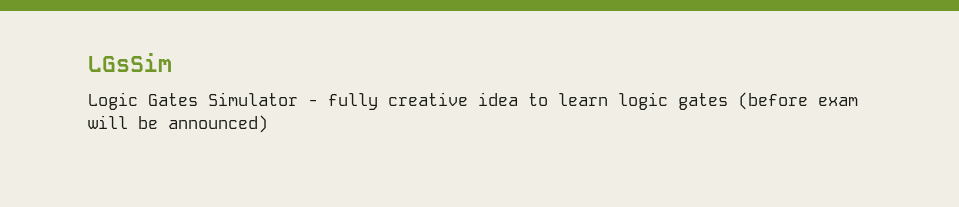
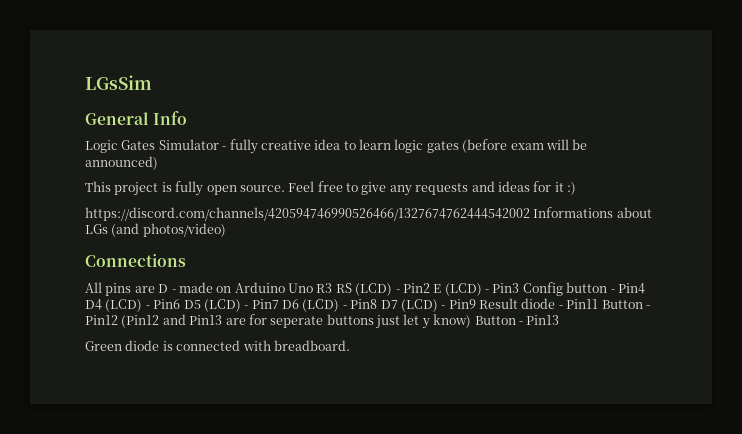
+ General Info
+ This project is fully open source. Feel free to give any requests and ideas for it :)
+ https://discord.com/channels/420594746990526466/1327674762444542002 Informations about LGs (and photos/video)
+ Connections
+ All pins are D - made on Arduino Uno R3 RS (LCD) - Pin2 E (LCD) - Pin3 Config button - Pin4 D4 (LCD) - Pin6 D5 (LCD) - Pin7 D6 (LCD) - Pin8 D7 (LCD) - Pin9 Result diode - Pin11 Button - Pin12 (Pin12 and Pin13 are for seperate buttons just let y know) Button - Pin13
+ Green diode is connected with breadboard.

